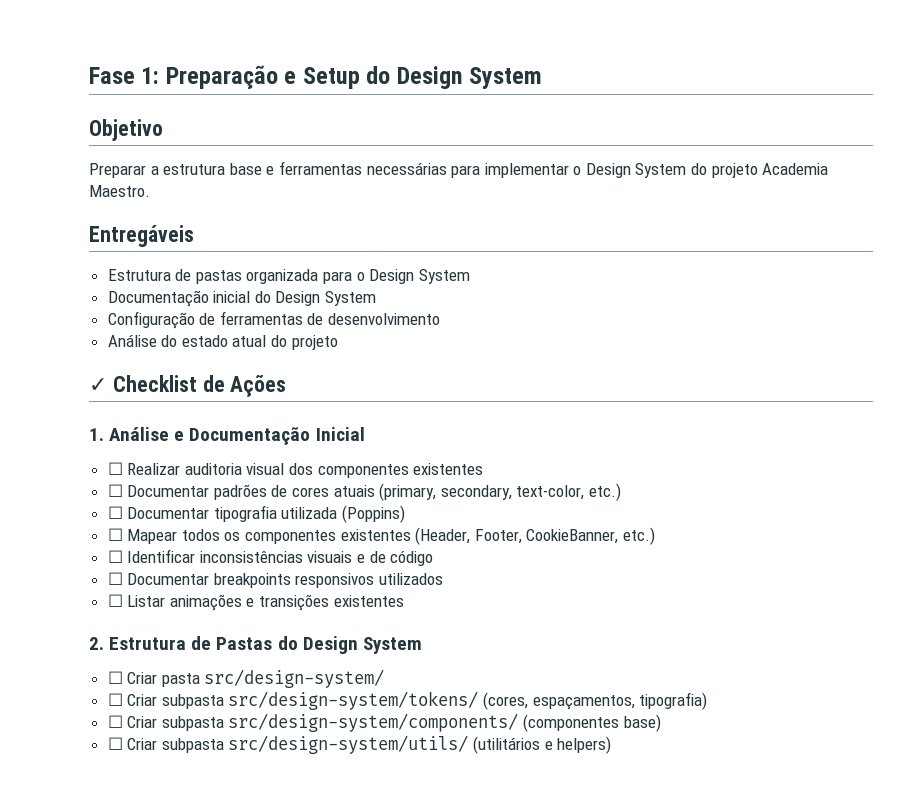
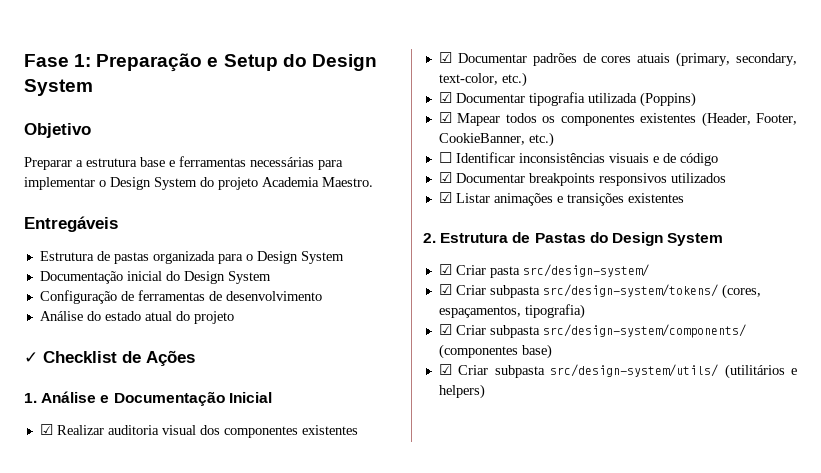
- ☐ Realizar auditoria visual dos componentes existentes
+ ☑ Realizar auditoria visual dos componentes existentes
- ☐ Documentar padrões de cores atuais (primary, secondary, text-color, etc.)
+ ☑ Documentar padrões de cores atuais (primary, secondary, text-color, etc.)
- ☐ Documentar tipografia utilizada (Poppins)
+ ☑ Documentar tipografia utilizada (Poppins)
- ☐ Mapear todos os componentes existentes (Header, Footer, CookieBanner, etc.)
+ ☑ Mapear todos os componentes existentes (Header, Footer, CookieBanner, etc.)
- ☐ Documentar breakpoints responsivos utilizados
+ ☑ Documentar breakpoints responsivos utilizados
- ☐ Listar animações e transições existentes
+ ☑ Listar animações e transições existentes
- ☐ Criar pasta src/design-system/
+ ☑ Criar pasta src/design-system/
- ☐ Criar subpasta src/design-system/tokens/ (cores, espaçamentos, tipografia)
+ ☑ Criar subpasta src/design-system/tokens/ (cores, espaçamentos, tipografia)
- ☐ Criar subpasta src/design-system/components/ (componentes base)
+ ☑ Criar subpasta src/design-system/components/ (componentes base)
- ☐ Criar subpasta src/design-system/utils/ (utilitários e helpers)
+ ☑ Criar subpasta src/design-system/utils/ (utilitários e helpers)

